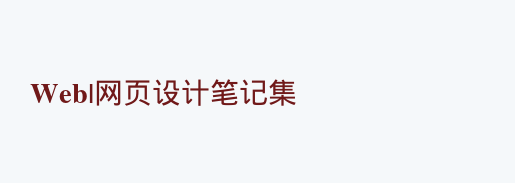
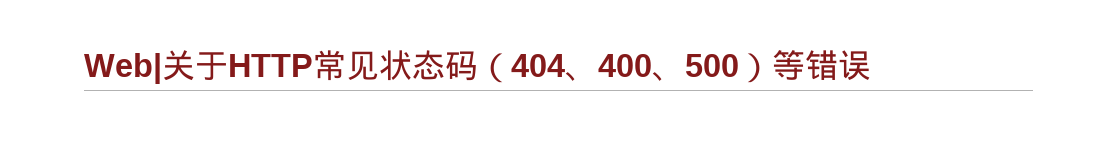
- Web|网页设计笔记集
+ Web|关于HTTP常见状态码（404、400、500）等错误

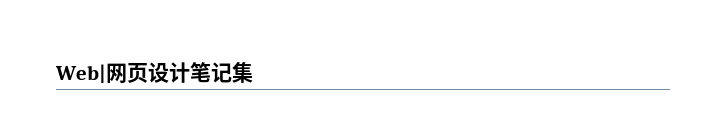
- Web|关于HTTP常见状态码（404、400、500）等错误
+ Web|网页设计笔记集

